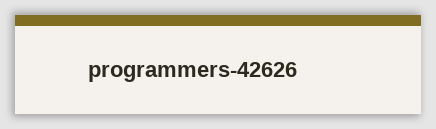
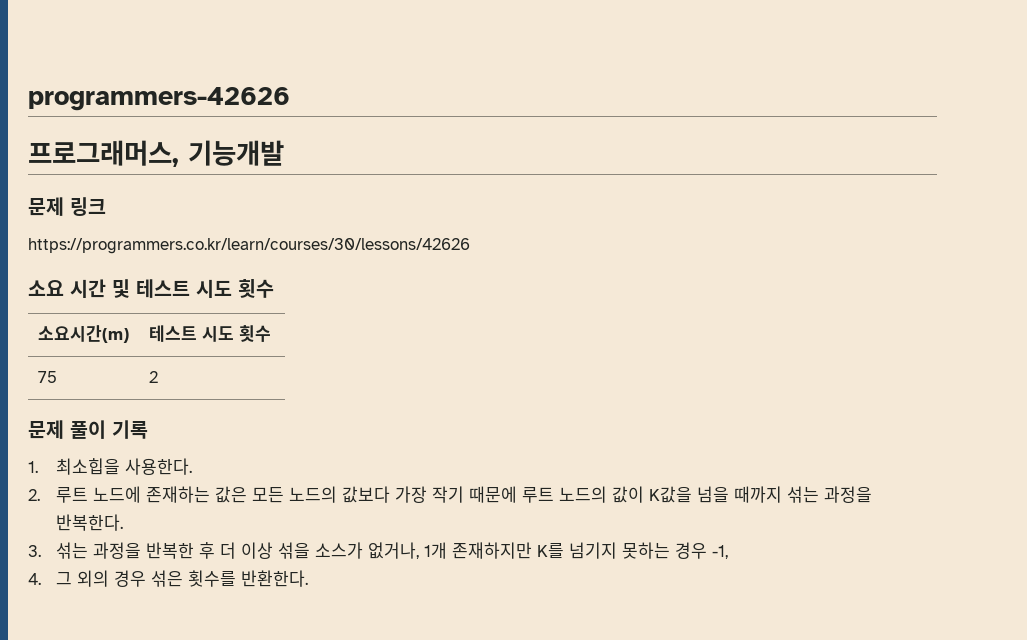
+ 프로그래머스, 기능개발
+ 문제 링크
+ https://programmers.co.kr/learn/courses/30/lessons/42626
+ 소요 시간 및 테스트 시도 횟수
+ 소요시간(m) | 테스트 시도 횟수
+ 75 | 2
+ 문제 풀이 기록
+ 1. 최소힙을 사용한다.
+ 2. 루트 노드에 존재하는 값은 모든 노드의 값보다 가장 작기 때문에 루트 노드의 값이 K값을 넘을 때까지 섞는 과정을 반복한다.
+ 3. 섞는 과정을 반복한 후 더 이상 섞을 소스가 없거나, 1개 존재하지만 K를 넘기지 못하는 경우 -1,
+ 4. 그 외의 경우 섞은 횟수를 반환한다.

